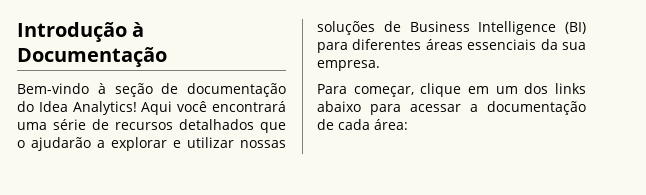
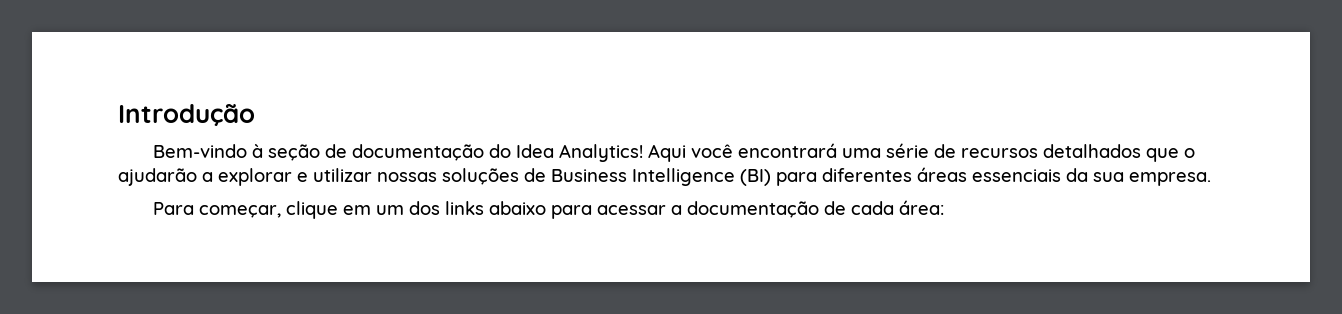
- Introdução à Documentação
+ Introdução

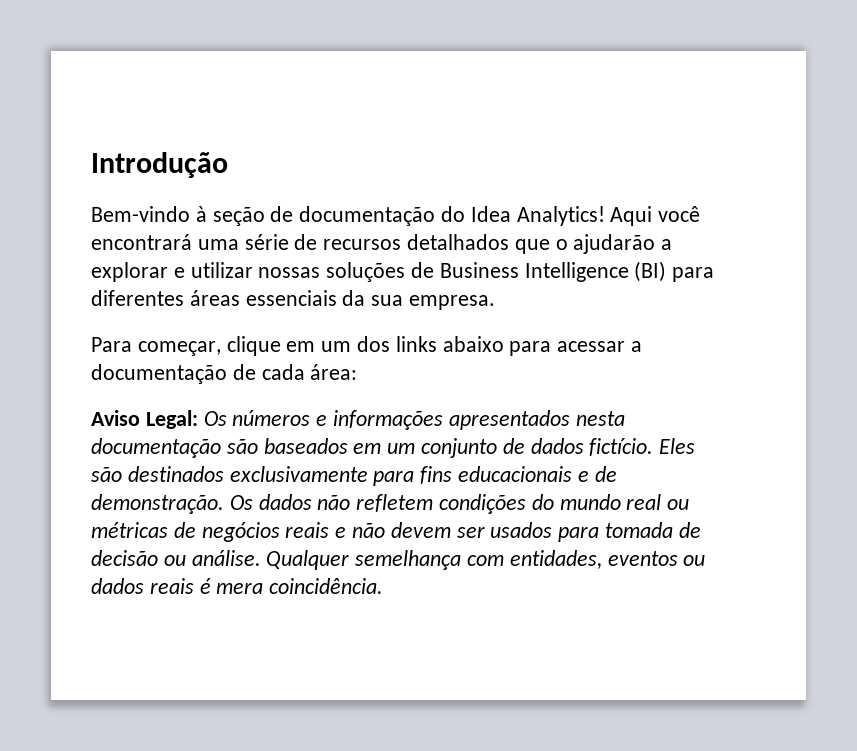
+ Aviso Legal: Os números e informações apresentados nesta documentação são baseados em um conjunto de dados fictício. Eles são destinados exclusivamente para fins educacionais e de demonstração. Os dados não refletem condições do mundo real ou métricas de negócios reais e não devem ser usados para tomada de decisão ou análise. Qualquer semelhança com entidades, eventos ou dados reais é mera coincidência.

